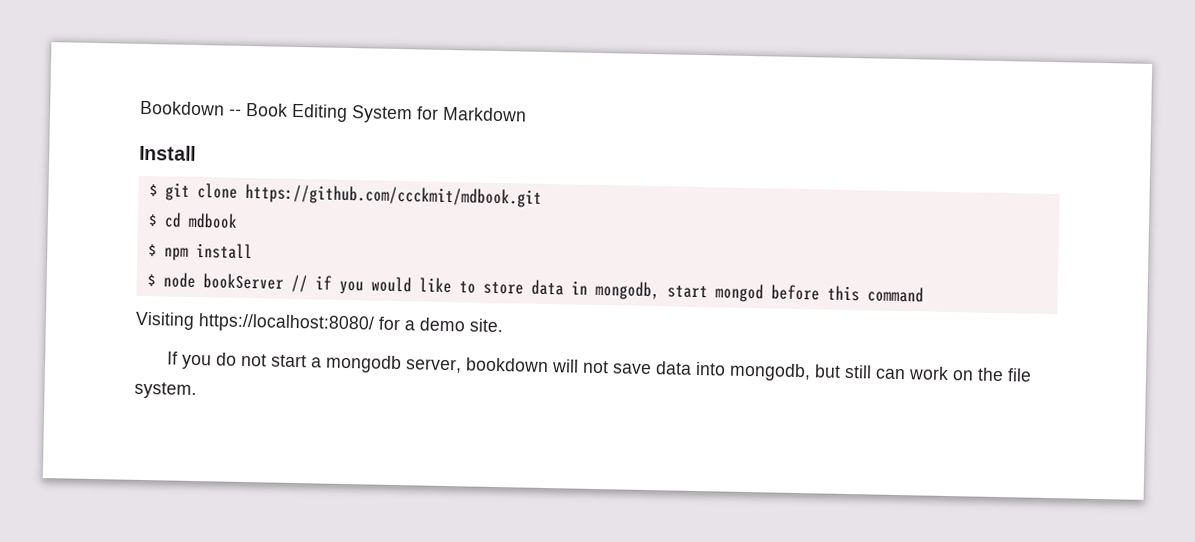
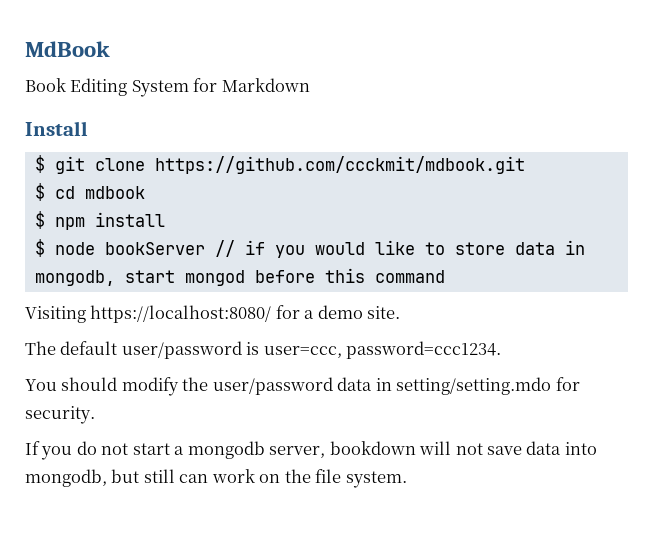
- Bookdown -- Book Editing System for Markdown
+ MdBook
+ Book Editing System for Markdown
+ The default user/password is user=ccc, password=ccc1234.
+ You should modify the user/password data in setting/setting.mdo for security.

